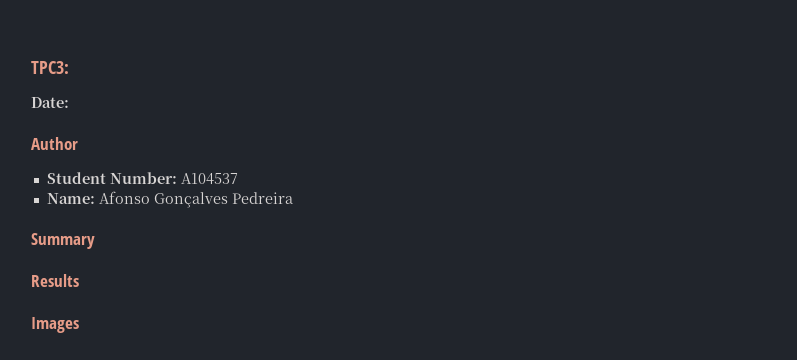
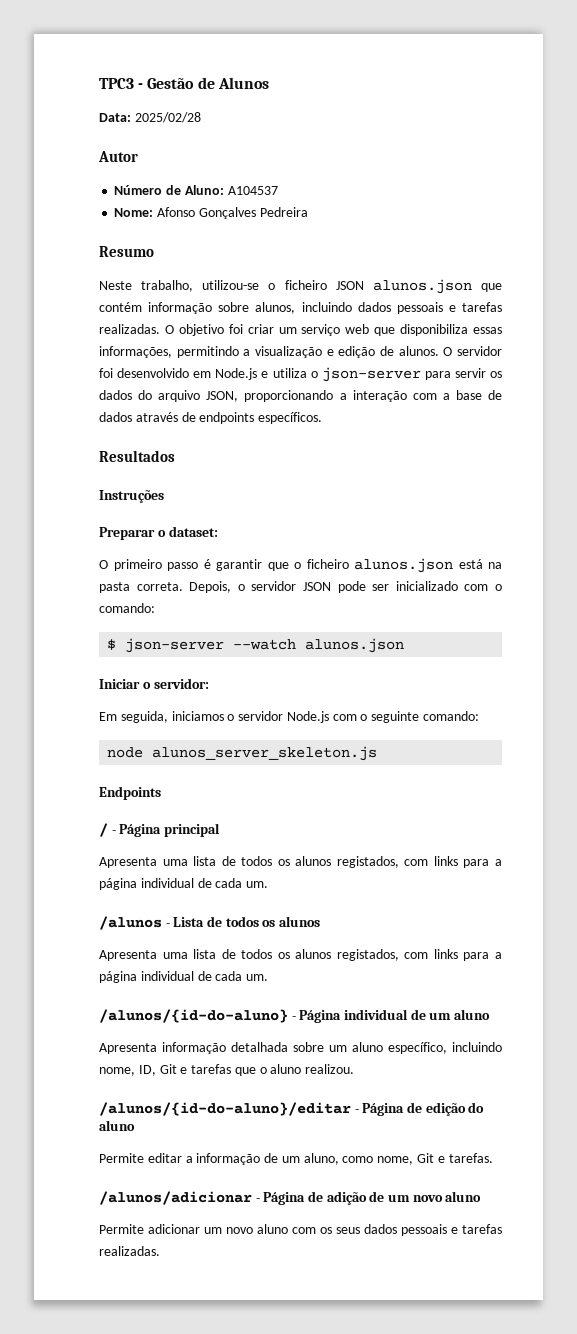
- TPC3:
- Date:
- Author
- Student Number: A104537
+ TPC3 - Gestão de Alunos
+ Data: 2025/02/28
+ Autor
+ Número de Aluno: A104537
- Name: Afonso Gonçalves Pedreira
+ Nome: Afonso Gonçalves Pedreira
- Summary
- Results
- Images
+ Resumo
+ Neste trabalho, utilizou-se o ficheiro JSON alunos.json que contém informação sobre alunos, incluindo dados pessoais e tarefas realizadas. O objetivo foi criar um serviço web que disponibiliza essas informações, permitindo a visualização e edição de alunos. O servidor foi desenvolvido em Node.js e utiliza o json-server para servir os dados do arquivo JSON, proporcionando a interação com a base de dados através de endpoints específicos.
+ Resultados
+ Instruções
+ Preparar o dataset:
+ O primeiro passo é garantir que o ficheiro alunos.json está na pasta correta. Depois, o servidor JSON pode ser inicializado com o comando:
+ $ json-server --watch alunos.json
+ Iniciar o servidor:
+ Em seguida, iniciamos o servidor Node.js com o seguinte comando:
+ node alunos_server_skeleton.js
+ Endpoints
+ / - Página principal
+ Apresenta uma lista de todos os alunos registados, com links para a página individual de cada um.
+ /alunos - Lista de todos os alunos
+ Apresenta uma lista de todos os alunos registados, com links para a página individual de cada um.
+ /alunos/{id-do-aluno} - Página individual de um aluno
+ Apresenta informação detalhada sobre um aluno específico, incluindo nome, ID, Git e tarefas que o aluno realizou.
+ /alunos/{id-do-aluno}/editar - Página de edição do aluno
+ Permite editar a informação de um aluno, como nome, Git e tarefas.
+ /alunos/adicionar - Página de adição de um novo aluno
+ Permite adicionar um novo aluno com os seus dados pessoais e tarefas realizadas.

